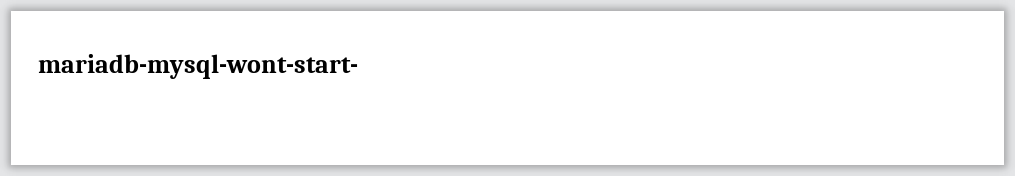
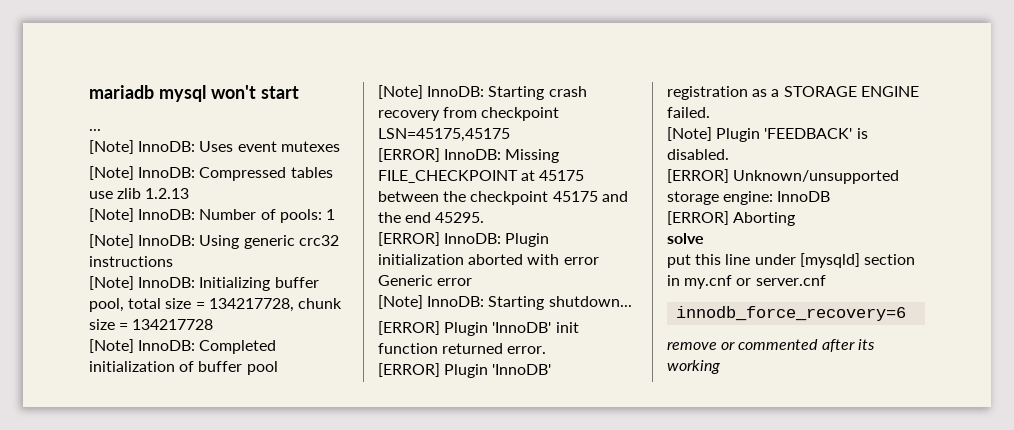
- mariadb-mysql-wont-start-
+ mariadb mysql won't start
+ ...
+ [Note] InnoDB: Uses event mutexes
+ [Note] InnoDB: Compressed tables use zlib 1.2.13
+ [Note] InnoDB: Number of pools: 1
+ [Note] InnoDB: Using generic crc32 instructions
+ [Note] InnoDB: Initializing buffer pool, total size = 134217728, chunk size = 134217728
+ [Note] InnoDB: Completed initialization of buffer pool
+ [Note] InnoDB: Starting crash recovery from checkpoint LSN=45175,45175
+ [ERROR] InnoDB: Missing FILE_CHECKPOINT at 45175 between the checkpoint 45175 and the end 45295.
+ [ERROR] InnoDB: Plugin initialization aborted with error Generic error
+ [Note] InnoDB: Starting shutdown...
+ [ERROR] Plugin 'InnoDB' init function returned error.
+ [ERROR] Plugin 'InnoDB' registration as a STORAGE ENGINE failed.
+ [Note] Plugin 'FEEDBACK' is disabled.
+ [ERROR] Unknown/unsupported storage engine: InnoDB
+ [ERROR] Aborting
+ solve
+ put this line under [mysqld] section in my.cnf or server.cnf
+ innodb_force_recovery=6
+ remove or commented after its working

